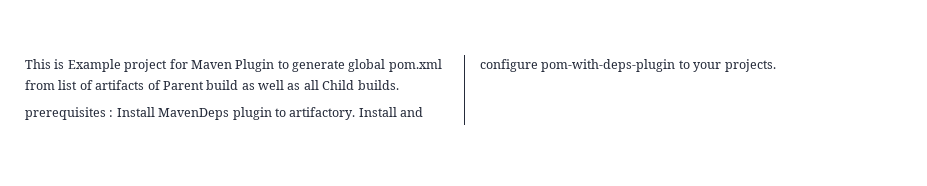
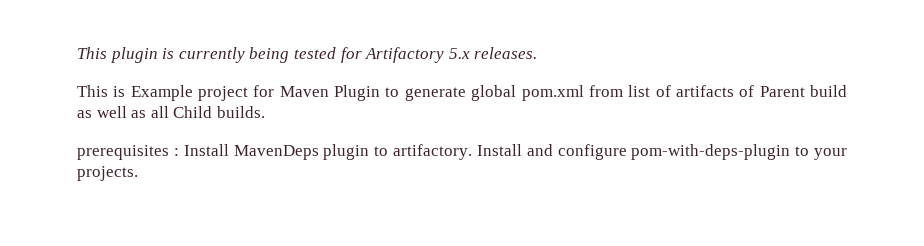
+ This plugin is currently being tested for Artifactory 5.x releases.

